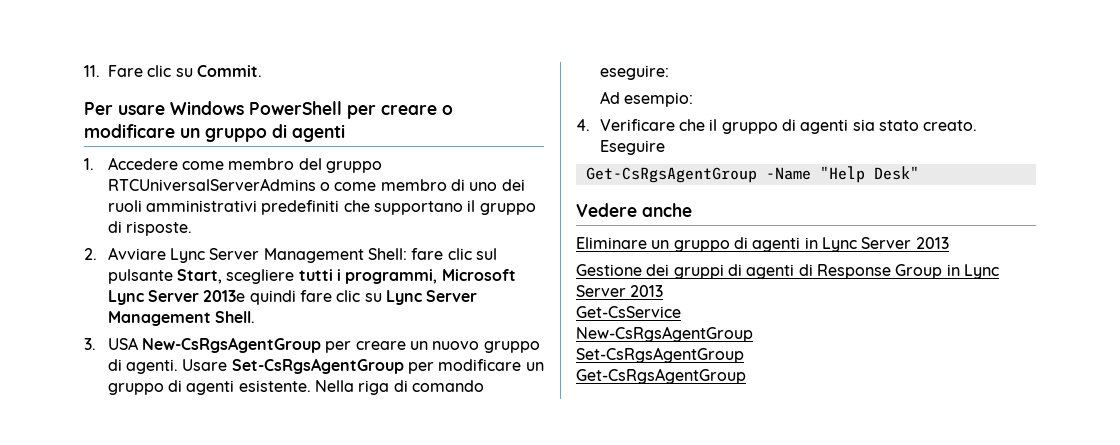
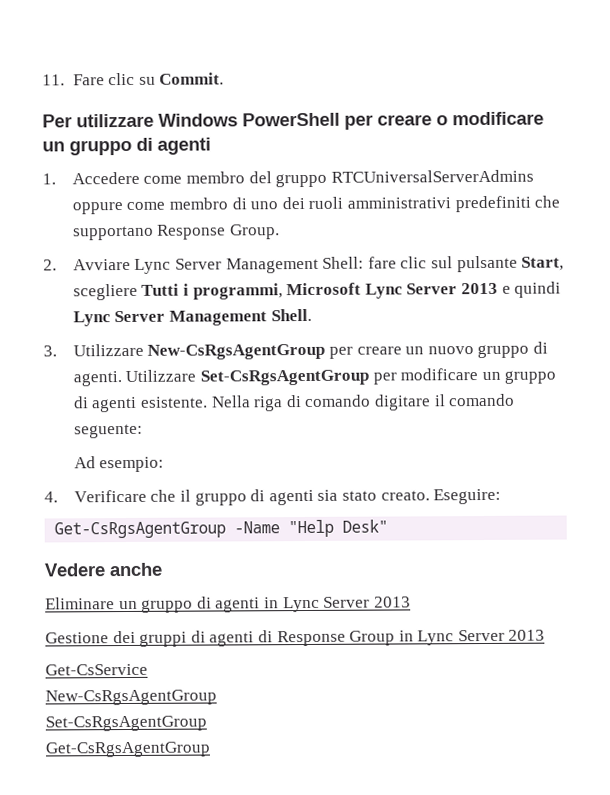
- Per usare Windows PowerShell per creare o modificare un gruppo di agenti
+ Per utilizzare Windows PowerShell per creare o modificare un gruppo di agenti
- 1. Accedere come membro del gruppo RTCUniversalServerAdmins o come membro di uno dei ruoli amministrativi predefiniti che supportano il gruppo di risposte.
+ 1. Accedere come membro del gruppo RTCUniversalServerAdmins oppure come membro di uno dei ruoli amministrativi predefiniti che supportano Response Group.
- 2. Avviare Lync Server Management Shell: fare clic sul pulsante Start, scegliere tutti i programmi, Microsoft Lync Server 2013e quindi fare clic su Lync Server Management Shell.
+ 2. Avviare Lync Server Management Shell: fare clic sul pulsante Start, scegliere Tutti i programmi, Microsoft Lync Server 2013 e quindi Lync Server Management Shell.
- 3. USA New-CsRgsAgentGroup per creare un nuovo gruppo di agenti.
+ 3. Utilizzare New-CsRgsAgentGroup per creare un nuovo gruppo di agenti.
- Usare Set-CsRgsAgentGroup per modificare un gruppo di agenti esistente.
+ Utilizzare Set-CsRgsAgentGroup per modificare un gruppo di agenti esistente.
- Nella riga di comando eseguire:
+ Nella riga di comando digitare il comando seguente:
- Eseguire
+ Eseguire:

